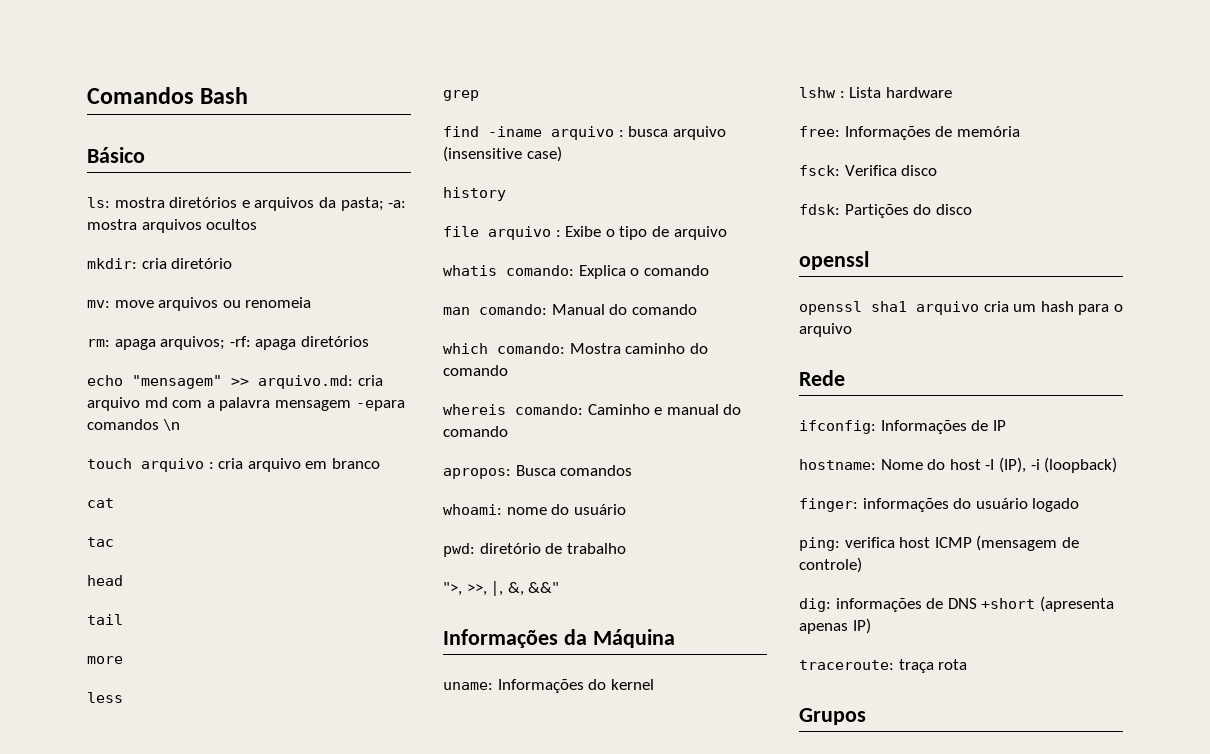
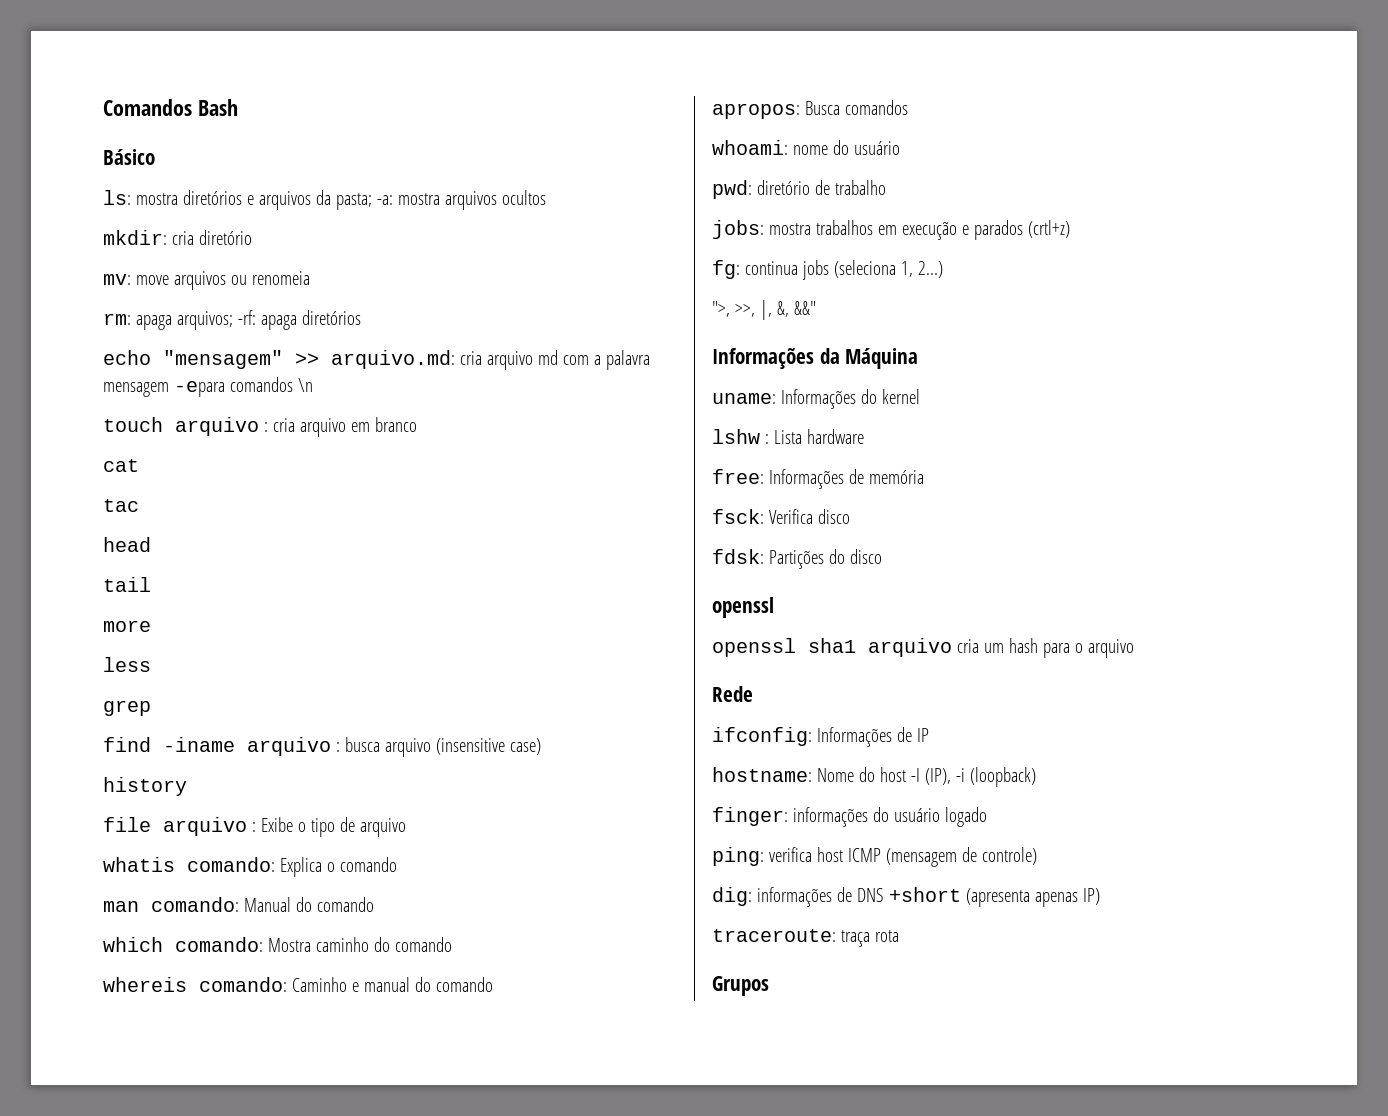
+ jobs: mostra trabalhos em execução e parados (crtl+z)
+ fg: continua jobs (seleciona 1, 2...)

